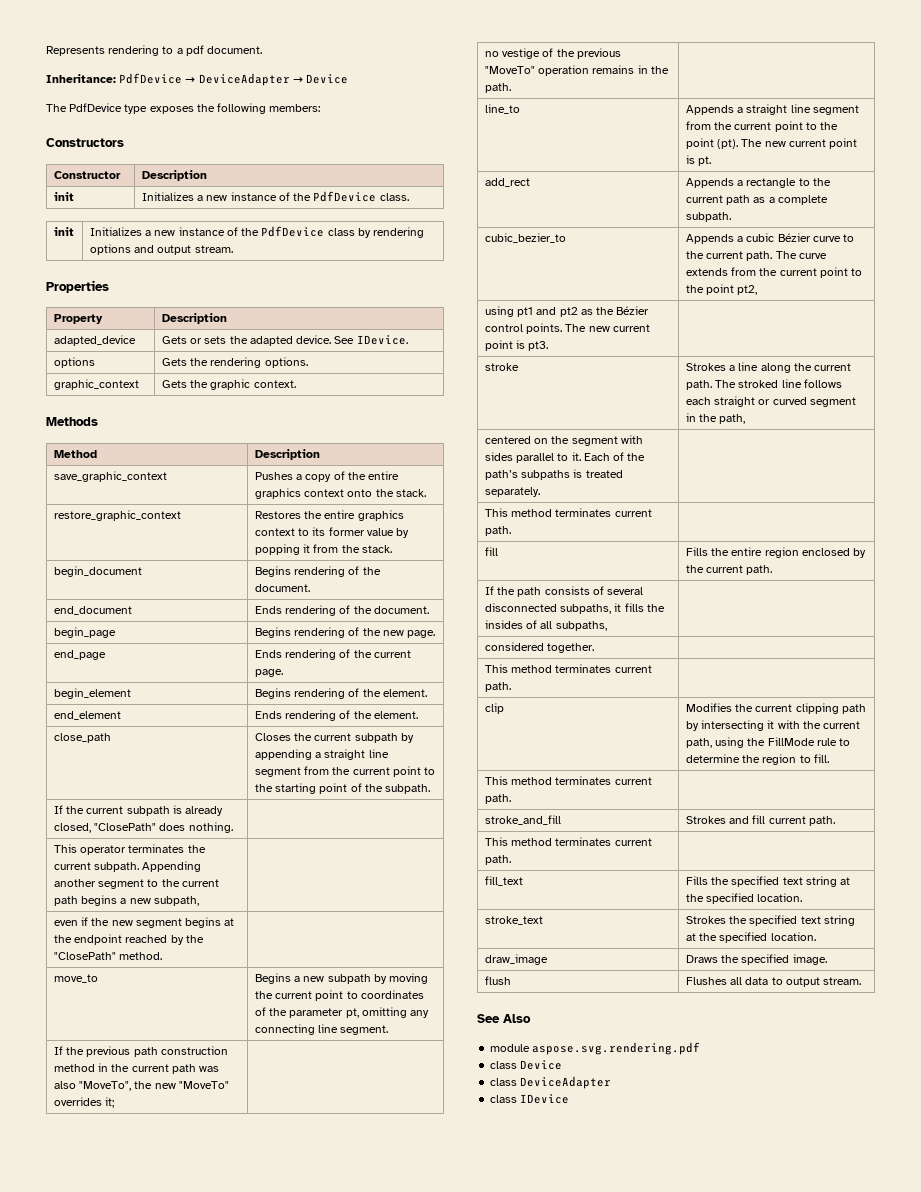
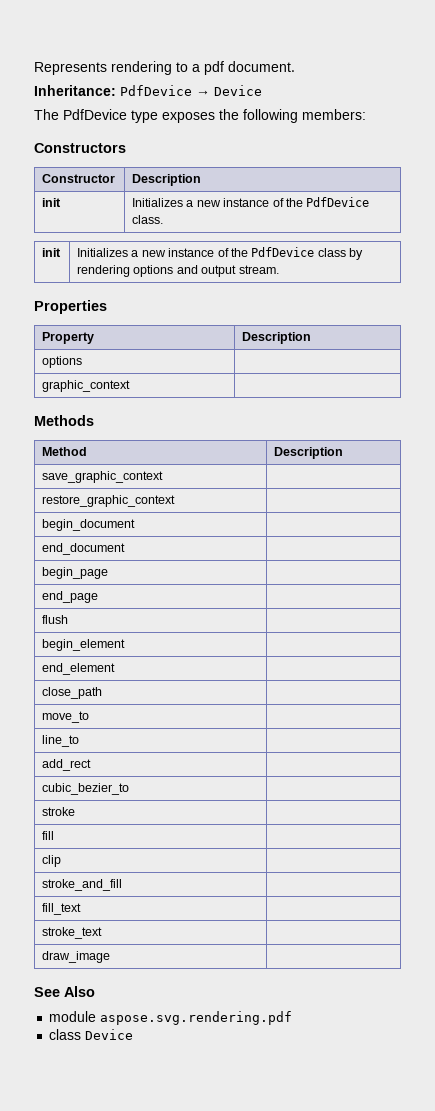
- Inheritance: PdfDevice → DeviceAdapter → Device
+ Inheritance: PdfDevice → Device
- adapted_device | Gets or sets the adapted device. See IDevice.
- options | Gets the rendering options.
- graphic_context | Gets the graphic context.
+ options |
+ graphic_context |
  Methods
  Method | Description
- save_graphic_context | Pushes a copy of the entire graphics context onto the stack.
- restore_graphic_context | Restores the entire graphics context to its former value by popping it from the stack.
- begin_document | Begins rendering of the document.
- end_document | Ends rendering of the document.
- begin_page | Begins rendering of the new page.
- end_page | Ends rendering of the current page.
- begin_element | Begins rendering of the element.
- end_element | Ends rendering of the element.
- close_path | Closes the current subpath by appending a straight line segment from the current point to the starting point of the subpath.
- If the current subpath is already closed, "ClosePath" does nothing. |
- This operator terminates the current subpath. Appending another segment to the current path begins a new subpath, |
- even if the new segment begins at the endpoint reached by the "ClosePath" method. |
- move_to | Begins a new subpath by moving the current point to coordinates of the parameter pt, omitting any connecting line segment.
- If the previous path construction method in the current path was also "MoveTo", the new "MoveTo" overrides it; |
- no vestige of the previous "MoveTo" operation remains in the path. |
- line_to | Appends a straight line segment from the current point to the point (pt). The new current point is pt.
- add_rect | Appends a rectangle to the current path as a complete subpath.
- cubic_bezier_to | Appends a cubic Bézier curve to the current path. The curve extends from the current point to the point pt2,
- using pt1 and pt2 as the Bézier control points. The new current point is pt3. |
- stroke | Strokes a line along the current path. The stroked line follows each straight or curved segment in the path,
- centered on the segment with sides parallel to it. Each of the path’s subpaths is treated separately. |
- This method terminates current path. |
- fill | Fills the entire region enclosed by the current path.
- If the path consists of several disconnected subpaths, it fills the insides of all subpaths, |
- considered together. |
- This method terminates current path. |
- clip | Modifies the current clipping path by intersecting it with the current path, using the FillMode rule to determine the region to fill.
- This method terminates current path. |
- stroke_and_fill | Strokes and fill current path.
- This method terminates current path. |
- fill_text | Fills the specified text string at the specified location.
- stroke_text | Strokes the specified text string at the specified location.
- draw_image | Draws the specified image.
- flush | Flushes all data to output stream.
+ save_graphic_context |
+ restore_graphic_context |
+ begin_document |
+ end_document |
+ begin_page |
+ end_page |
+ flush |
+ begin_element |
+ end_element |
+ close_path |
+ move_to |
+ line_to |
+ add_rect |
+ cubic_bezier_to |
+ stroke |
+ fill |
+ clip |
+ stroke_and_fill |
+ fill_text |
+ stroke_text |
+ draw_image |
- class DeviceAdapter
- class IDevice

